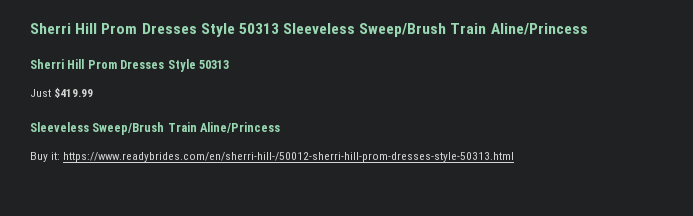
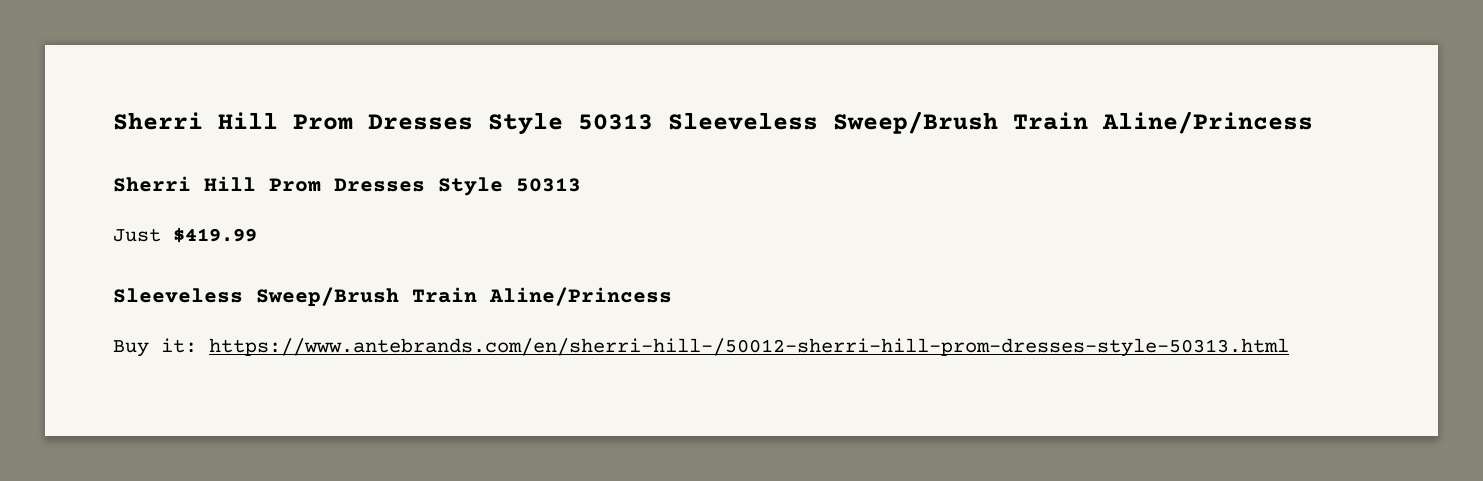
- Buy it: https://www.readybrides.com/en/sherri-hill-/50012-sherri-hill-prom-dresses-style-50313.html
+ Buy it: https://www.antebrands.com/en/sherri-hill-/50012-sherri-hill-prom-dresses-style-50313.html

